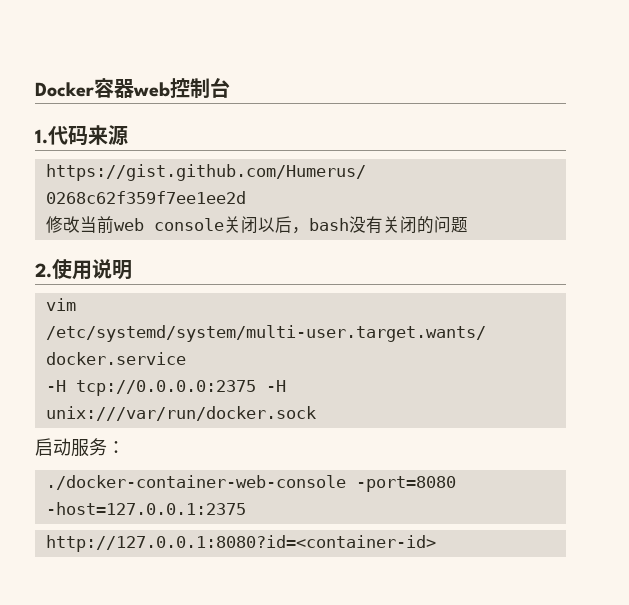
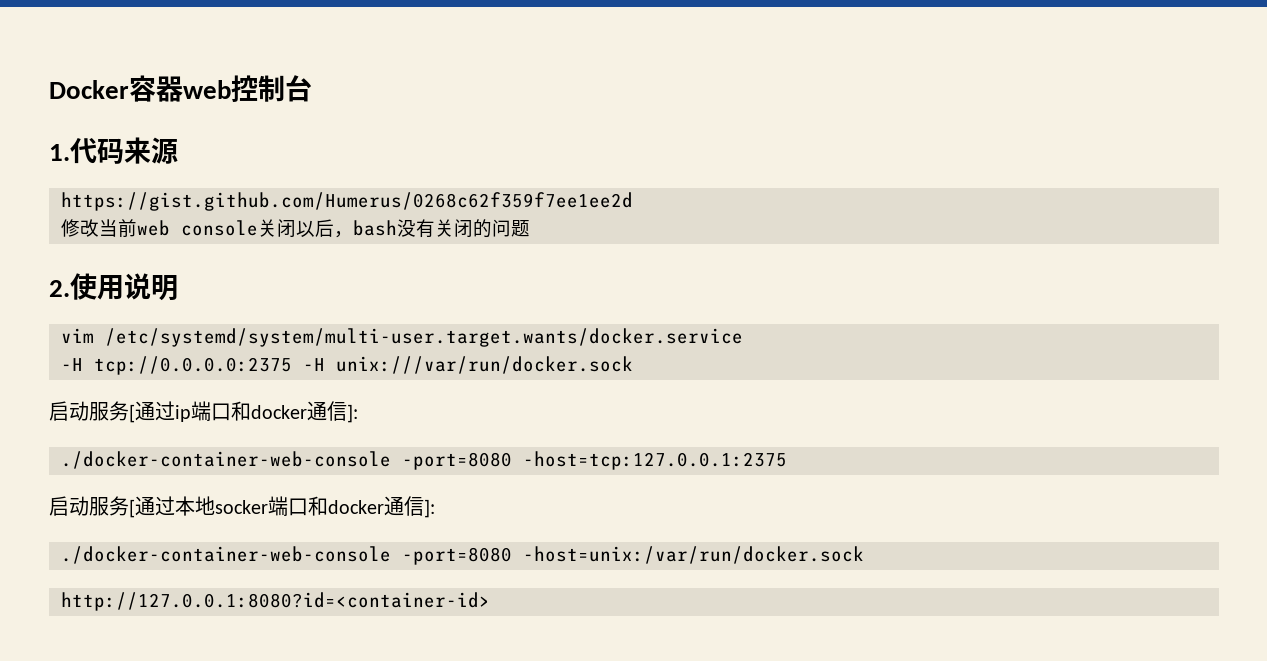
- 启动服务：
- ./docker-container-web-console -port=8080 -host=127.0.0.1:2375
+ 启动服务[通过ip端口和docker通信]:
+ ./docker-container-web-console -port=8080 -host=tcp:127.0.0.1:2375
+ 启动服务[通过本地socker端口和docker通信]:
+ ./docker-container-web-console -port=8080 -host=unix:/var/run/docker.sock

